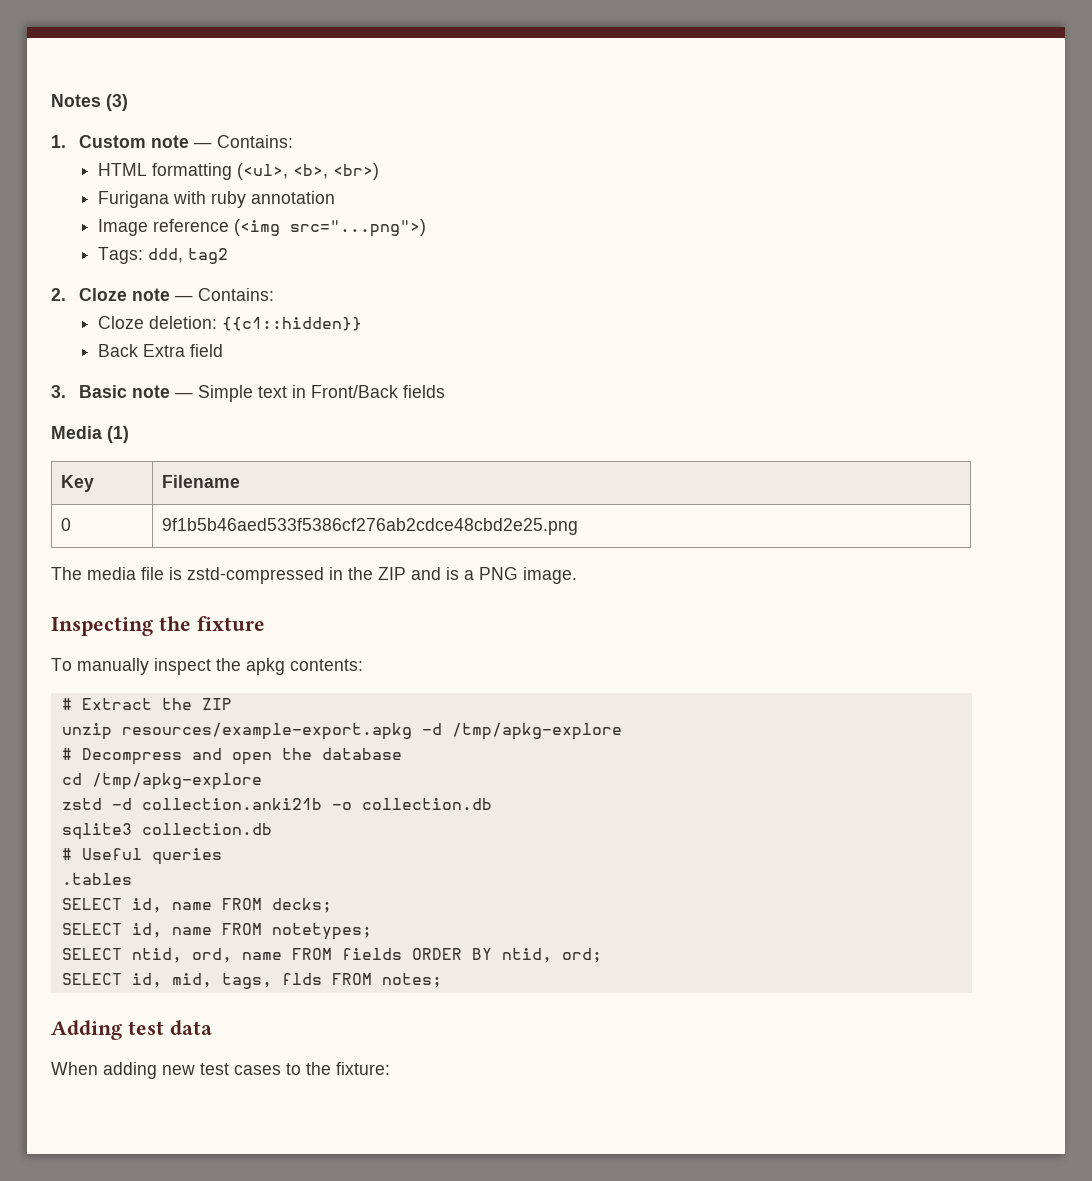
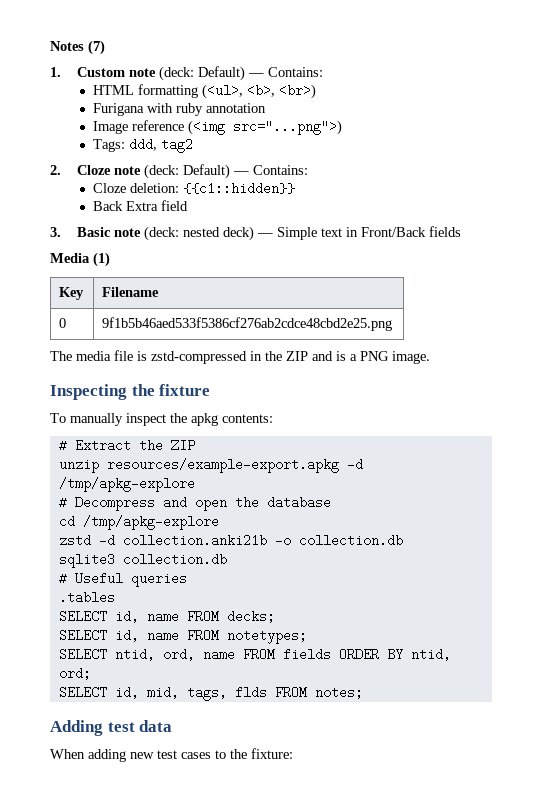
- Notes (3)
+ Notes (7)
- 1. Custom note — Contains:
+ 1. Custom note (deck: Default) — Contains:
- 2. Cloze note — Contains:
+ 2. Cloze note (deck: Default) — Contains:
- 3. Basic note — Simple text in Front/Back fields
+ 3. Basic note (deck: nested deck) — Simple text in Front/Back fields

